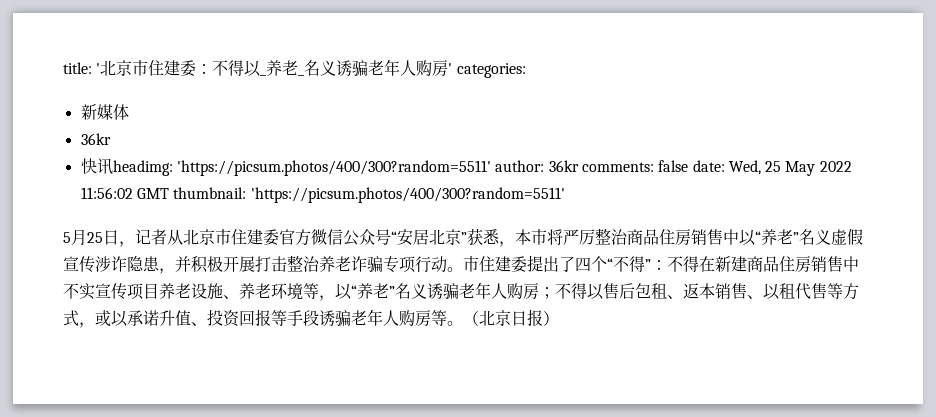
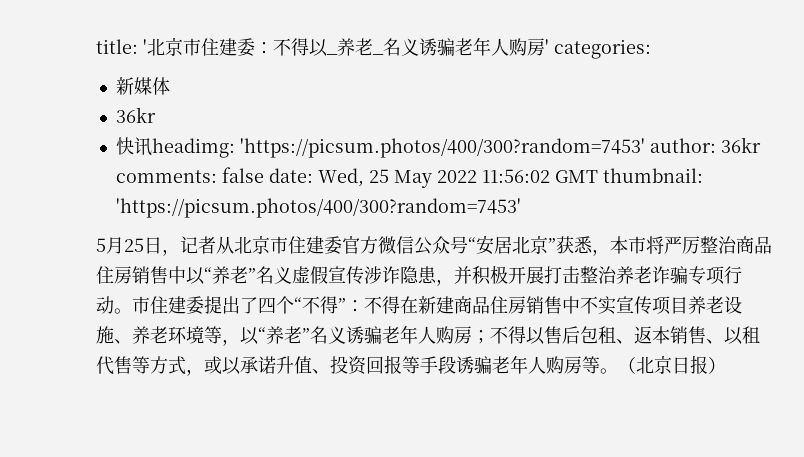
- 快讯headimg: 'https://picsum.photos/400/300?random=5511' author: 36kr comments: false date: Wed, 25 May 2022 11:56:02 GMT thumbnail: 'https://picsum.photos/400/300?random=5511'
+ 快讯headimg: 'https://picsum.photos/400/300?random=7453' author: 36kr comments: false date: Wed, 25 May 2022 11:56:02 GMT thumbnail: 'https://picsum.photos/400/300?random=7453'

